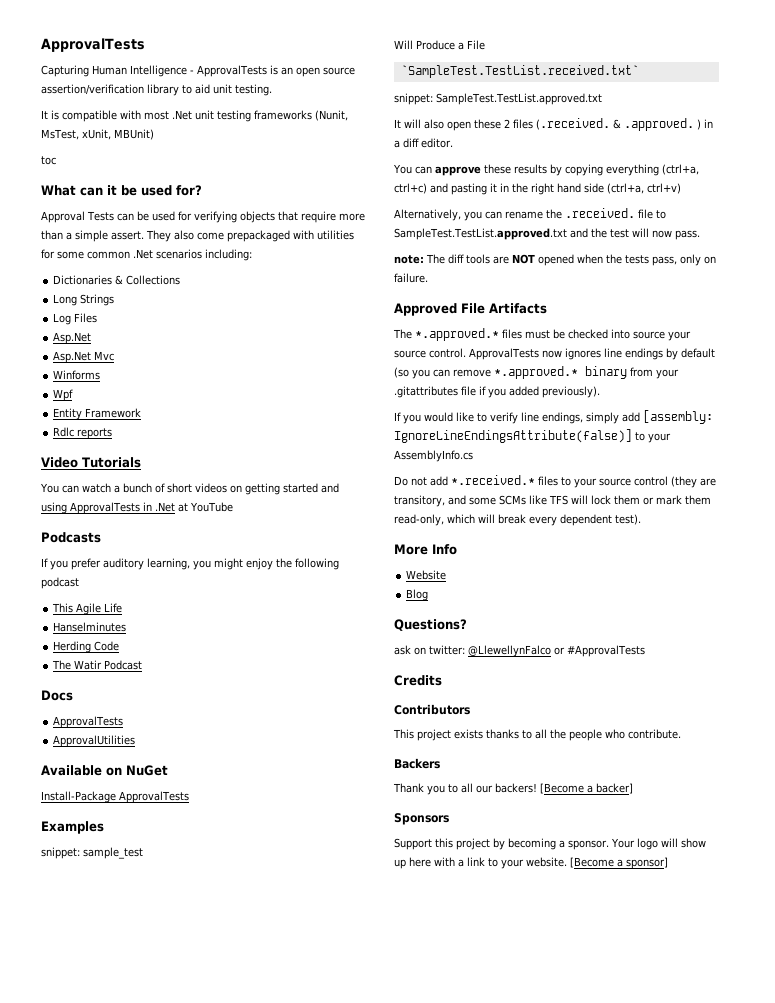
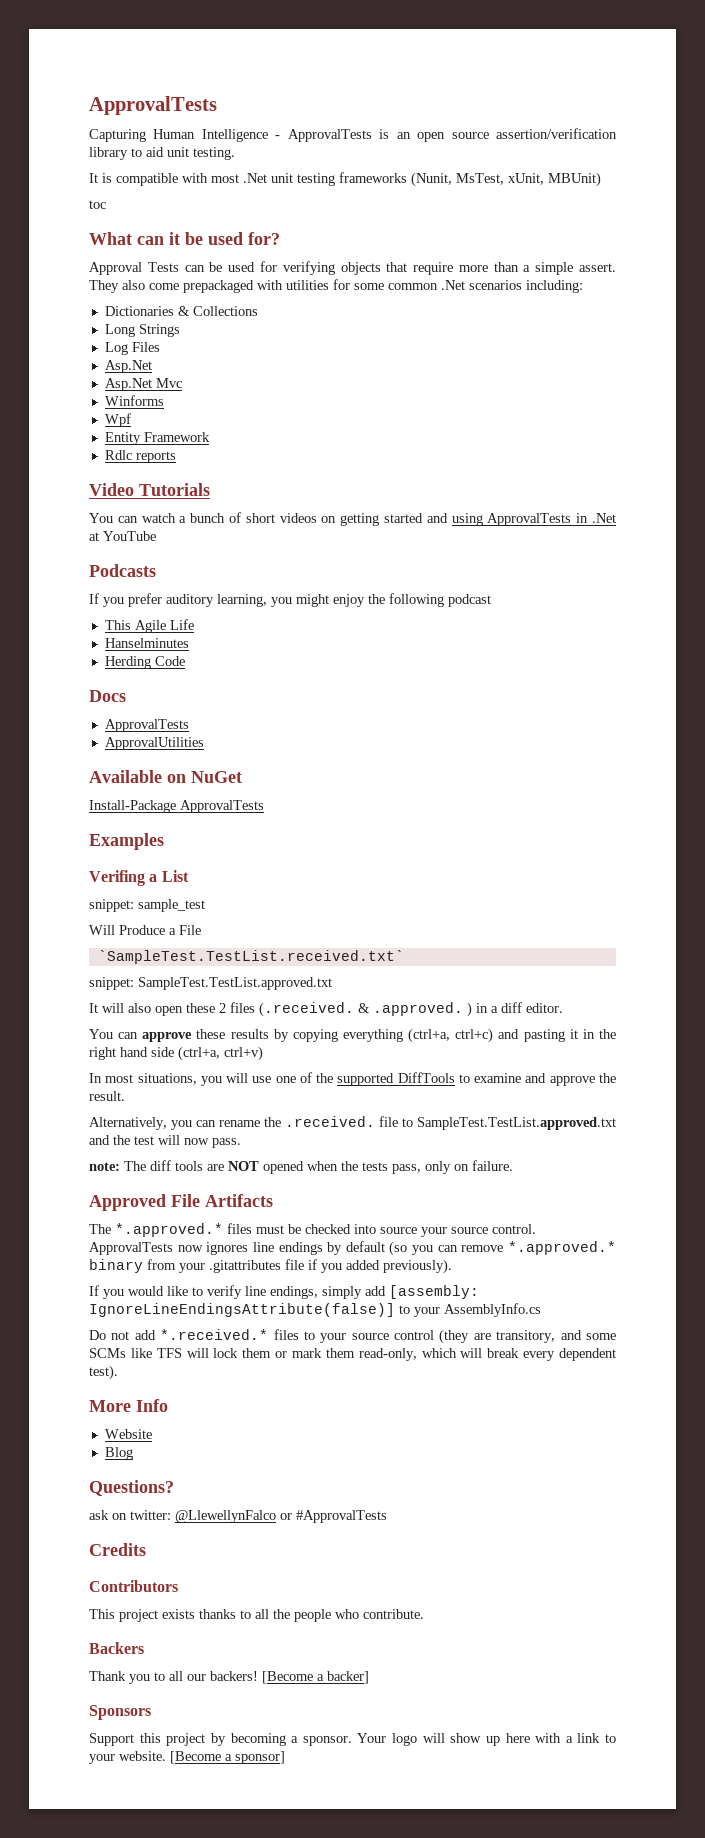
- The Watir Podcast
+ Verifing a List
+ In most situations, you will use one of the supported DiffTools to examine and approve the result.

